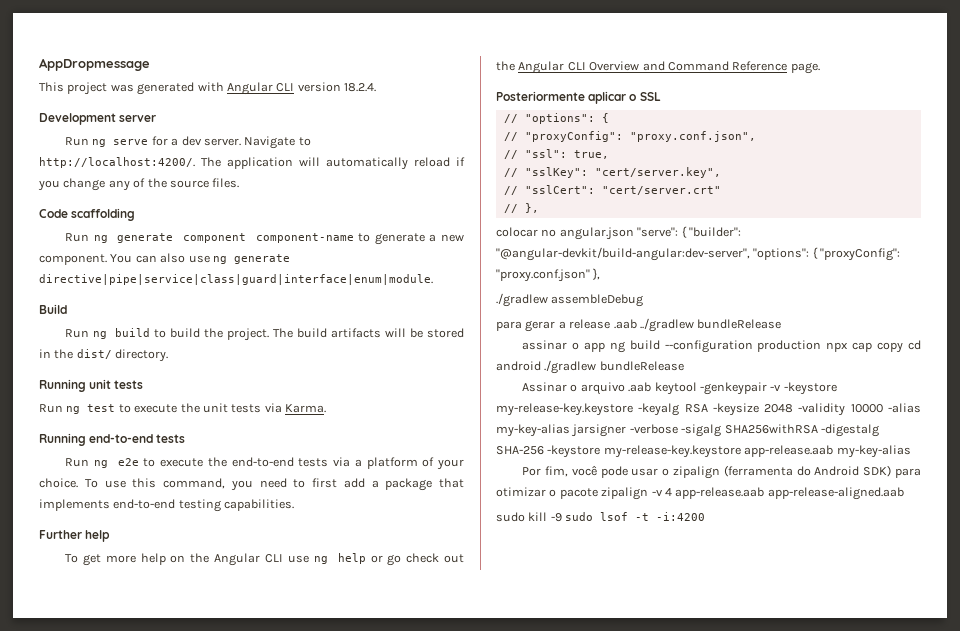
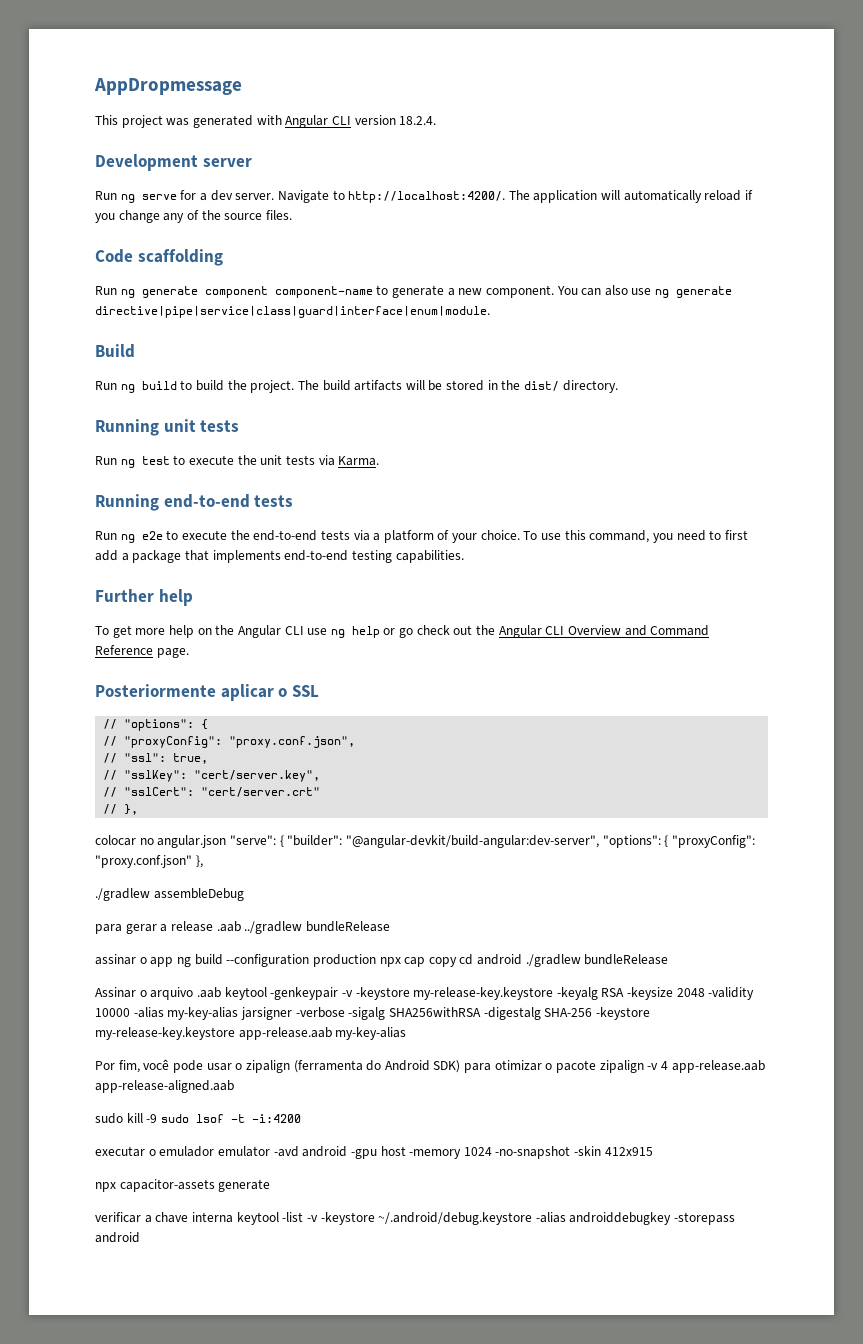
+ executar o emulador emulator -avd android -gpu host -memory 1024 -no-snapshot -skin 412x915
+ npx capacitor-assets generate
+ verificar a chave interna keytool -list -v -keystore ~/.android/debug.keystore -alias androiddebugkey -storepass android

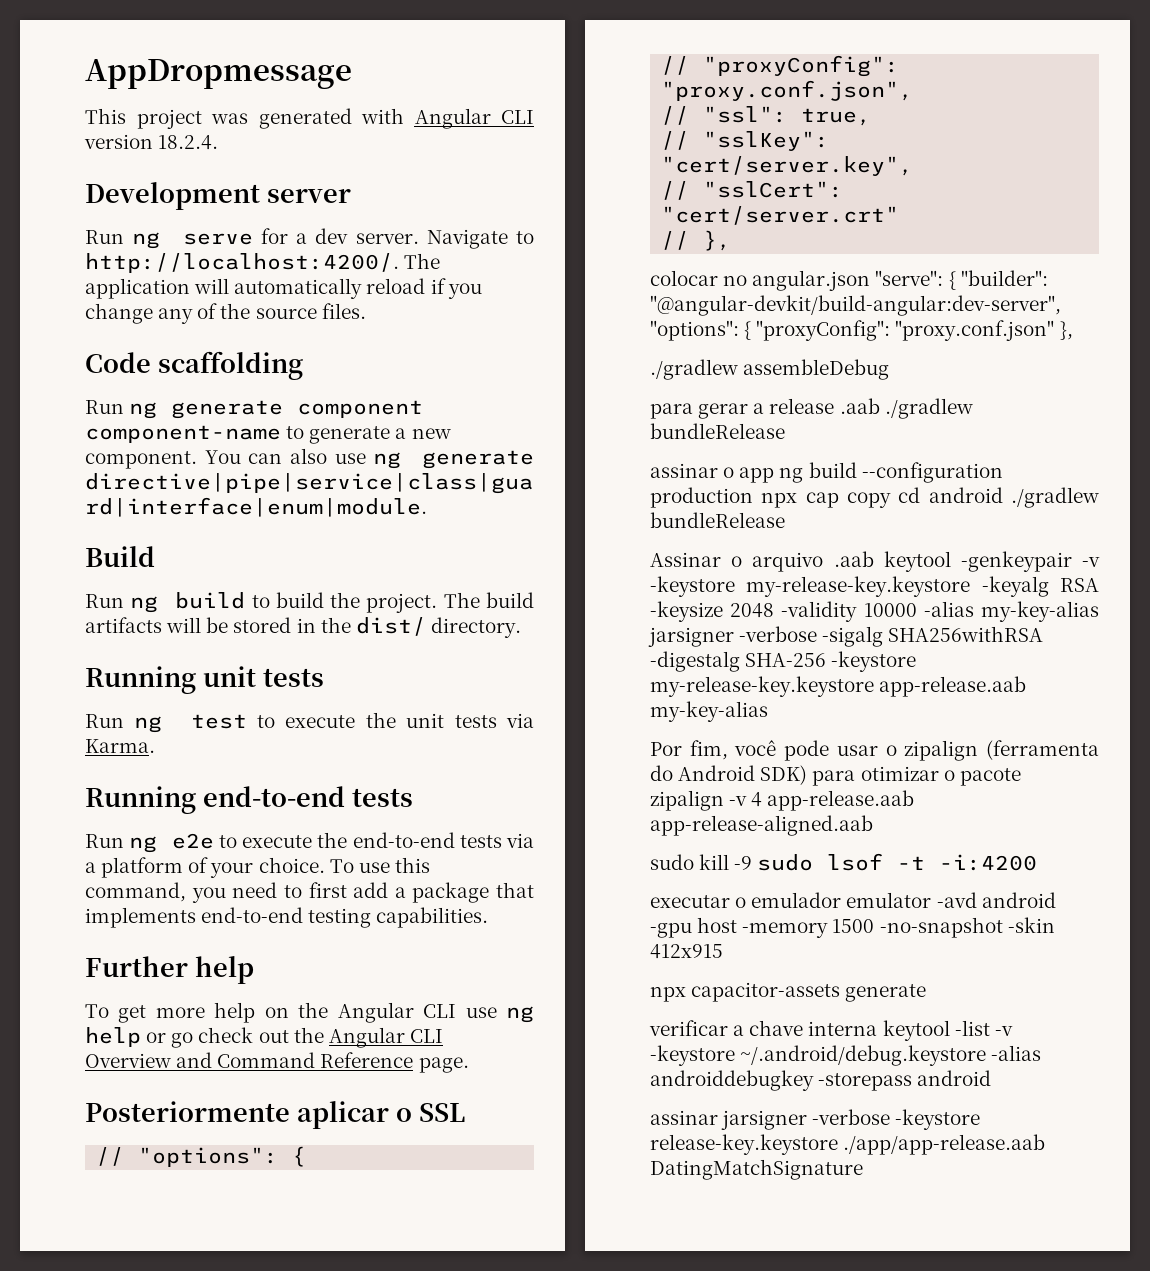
- para gerar a release .aab ../gradlew bundleRelease
+ para gerar a release .aab ./gradlew bundleRelease
- executar o emulador emulator -avd android -gpu host -memory 1024 -no-snapshot -skin 412x915
+ executar o emulador emulator -avd android -gpu host -memory 1500 -no-snapshot -skin 412x915
+ assinar jarsigner -verbose -keystore release-key.keystore ./app/app-release.aab DatingMatchSignature

